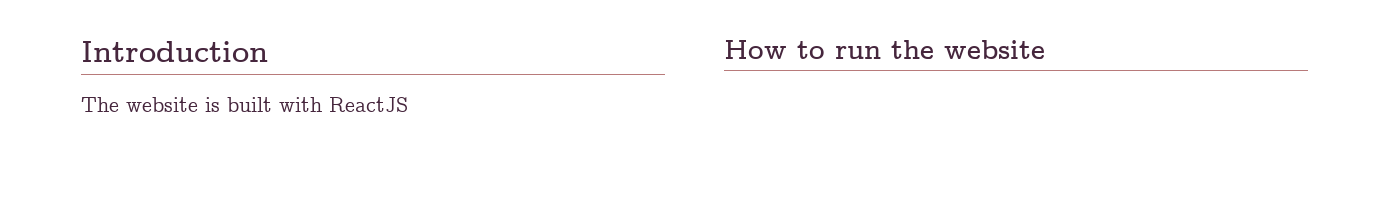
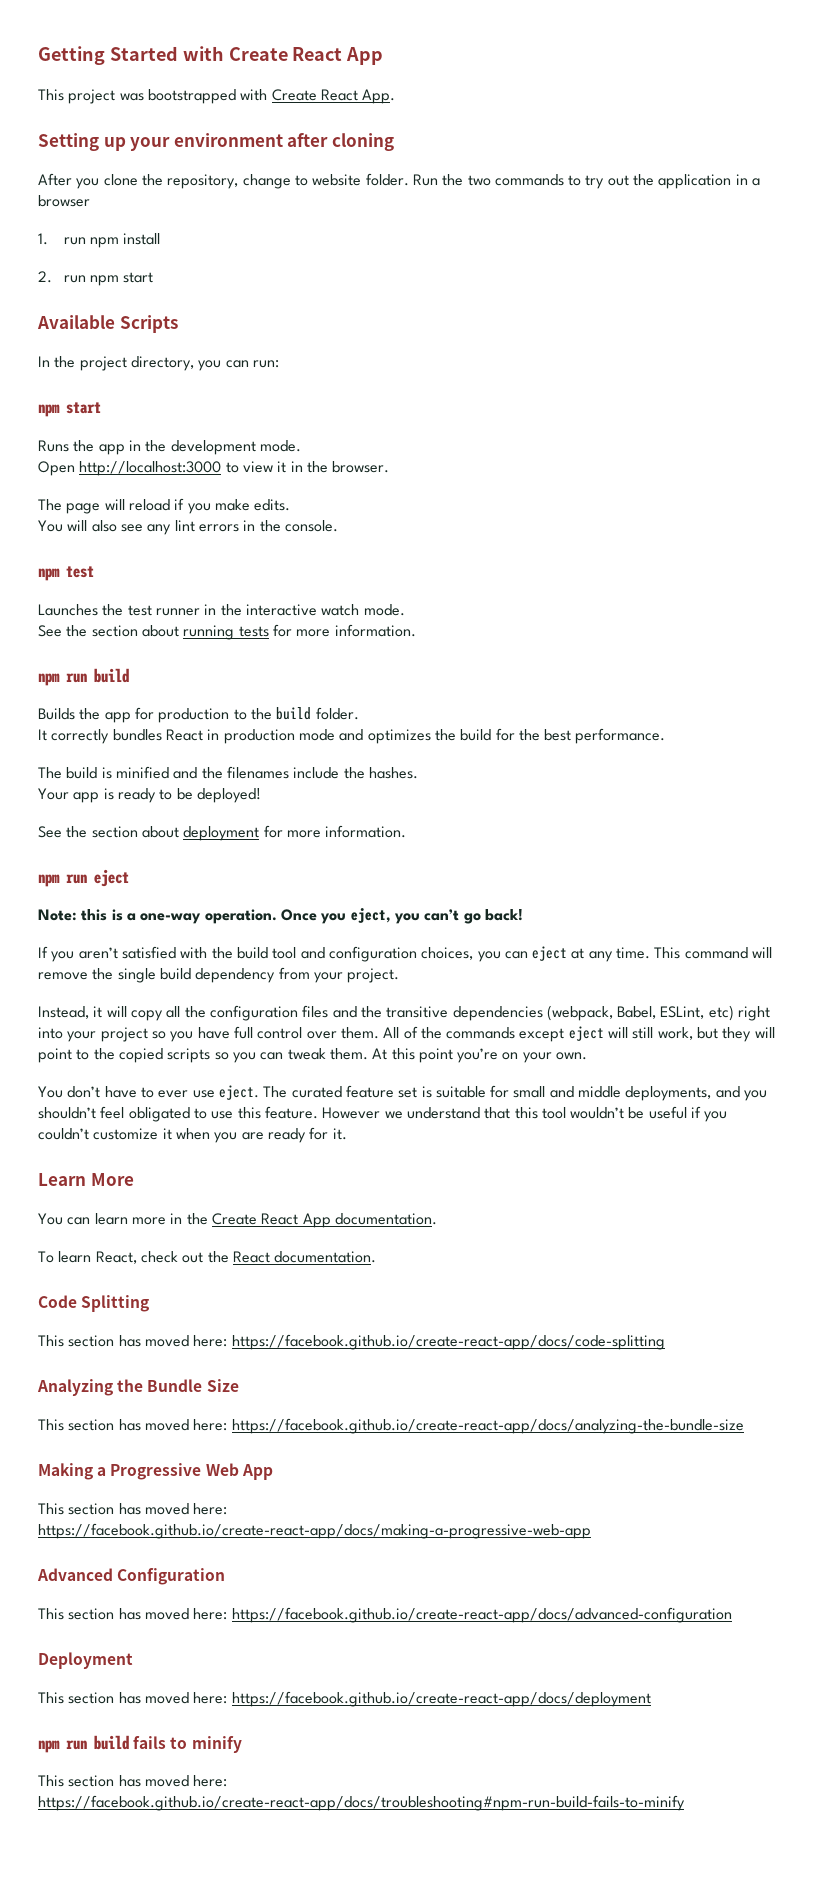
- Introduction
- The website is built with ReactJS
- How to run the website
+ Getting Started with Create React App
+ This project was bootstrapped with Create React App.
+ Setting up your environment after cloning
+ After you clone the repository, change to website folder. Run the two commands to try out the application in a browser
+ 1. run npm install
+ 2. run npm start
+ Available Scripts
+ In the project directory, you can run:
+ npm start
+ Runs the app in the development mode.
+ Open http://localhost:3000 to view it in the browser.
+ The page will reload if you make edits.
+ You will also see any lint errors in the console.
+ npm test
+ Launches the test runner in the interactive watch mode.
+ See the section about running tests for more information.
+ npm run build
+ Builds the app for production to the build folder.
+ It correctly bundles React in production mode and optimizes the build for the best performance.
+ The build is minified and the filenames include the hashes.
+ Your app is ready to be deployed!
+ See the section about deployment for more information.
+ npm run eject
+ Note: this is a one-way operation. Once you eject, you can’t go back!
+ If you aren’t satisfied with the build tool and configuration choices, you can eject at any time. This command will remove the single build dependency from your project.
+ Instead, it will copy all the configuration files and the transitive dependencies (webpack, Babel, ESLint, etc) right into your project so you have full control over them. All of the commands except eject will still work, but they will point to the copied scripts so you can tweak them. At this point you’re on your own.
+ You don’t have to ever use eject. The curated feature set is suitable for small and middle deployments, and you shouldn’t feel obligated to use this feature. However we understand that this tool wouldn’t be useful if you couldn’t customize it when you are ready for it.
+ Learn More
+ You can learn more in the Create React App documentation.
+ To learn React, check out the React documentation.
+ Code Splitting
+ This section has moved here: https://facebook.github.io/create-react-app/docs/code-splitting
+ Analyzing the Bundle Size
+ This section has moved here: https://facebook.github.io/create-react-app/docs/analyzing-the-bundle-size
+ Making a Progressive Web App
+ This section has moved here: https://facebook.github.io/create-react-app/docs/making-a-progressive-web-app
+ Advanced Configuration
+ This section has moved here: https://facebook.github.io/create-react-app/docs/advanced-configuration
+ Deployment
+ This section has moved here: https://facebook.github.io/create-react-app/docs/deployment
+ npm run build fails to minify
+ This section has moved here: https://facebook.github.io/create-react-app/docs/troubleshooting#npm-run-build-fails-to-minify

